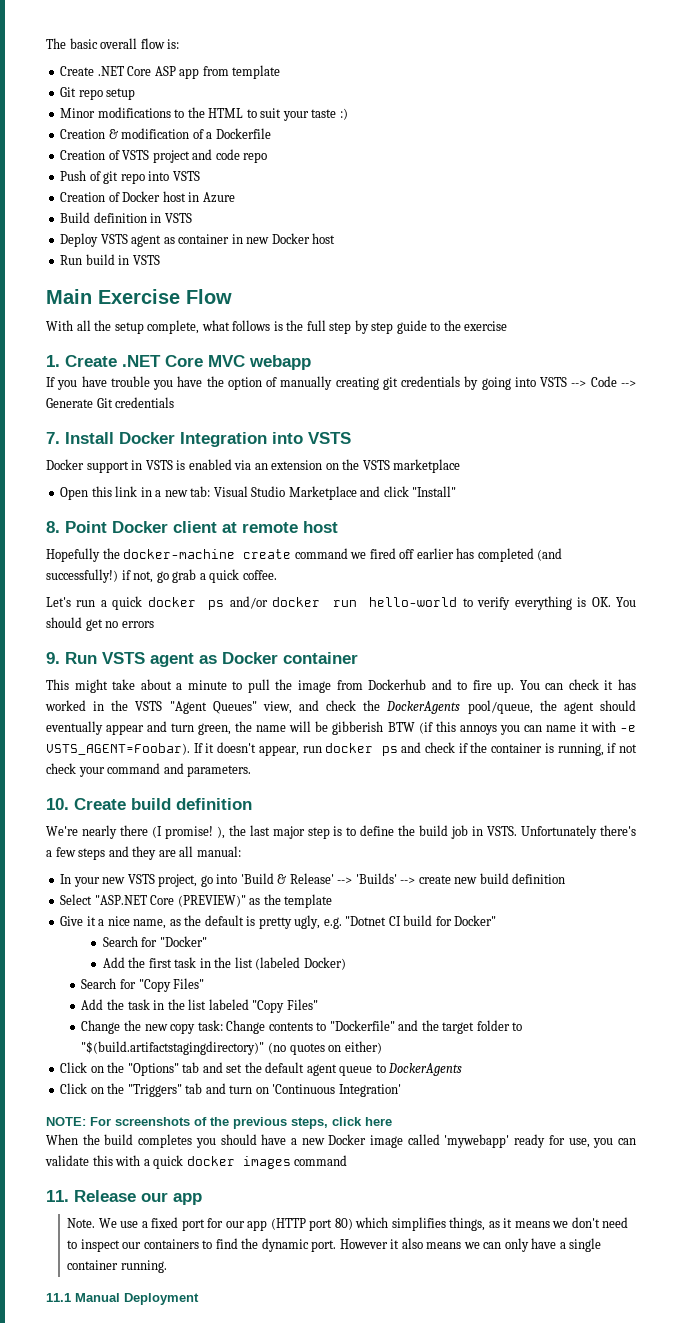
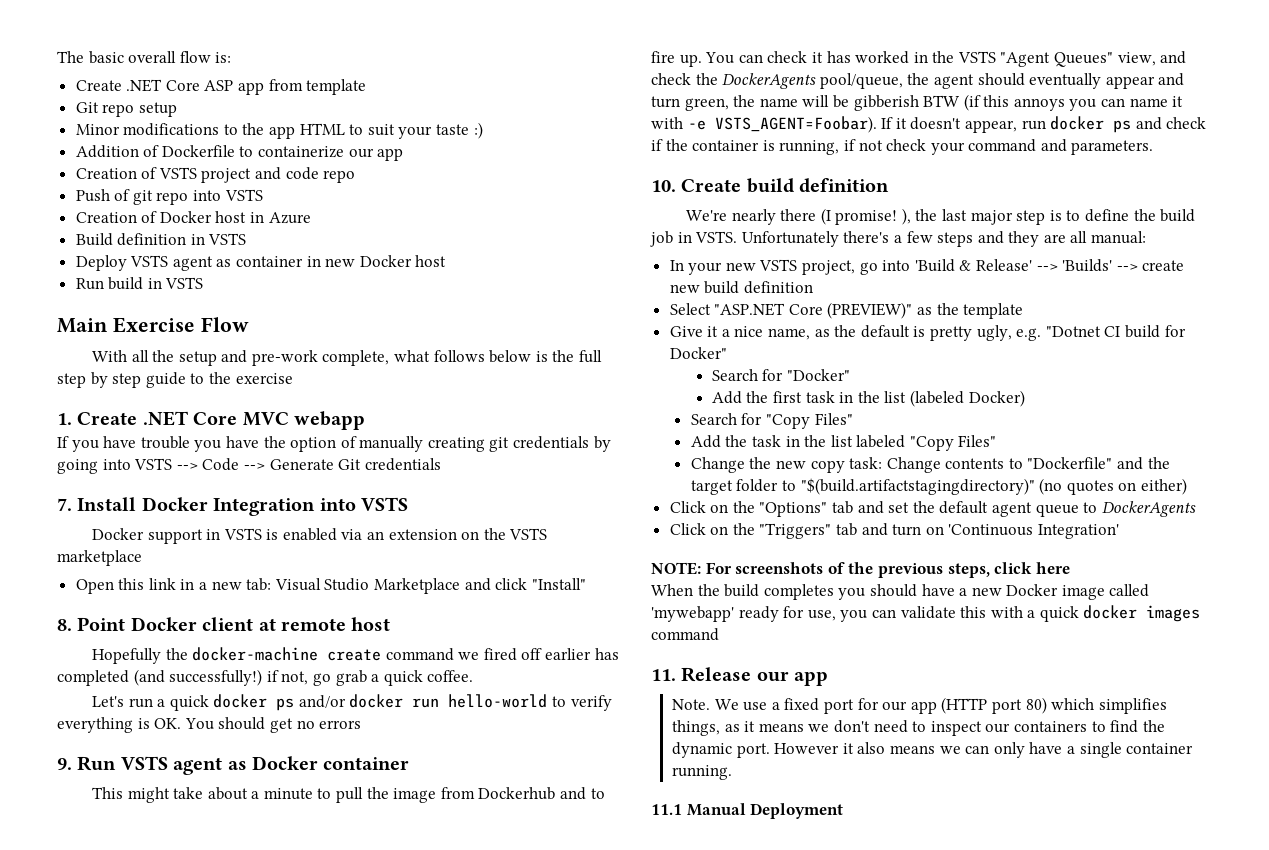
- Minor modifications to the HTML to suit your taste :)
+ Minor modifications to the app HTML to suit your taste :)
- Creation & modification of a Dockerfile
+ Addition of Dockerfile to containerize our app
- With all the setup complete, what follows is the full step by step guide to the exercise
+ With all the setup and pre-work complete, what follows below is the full step by step guide to the exercise

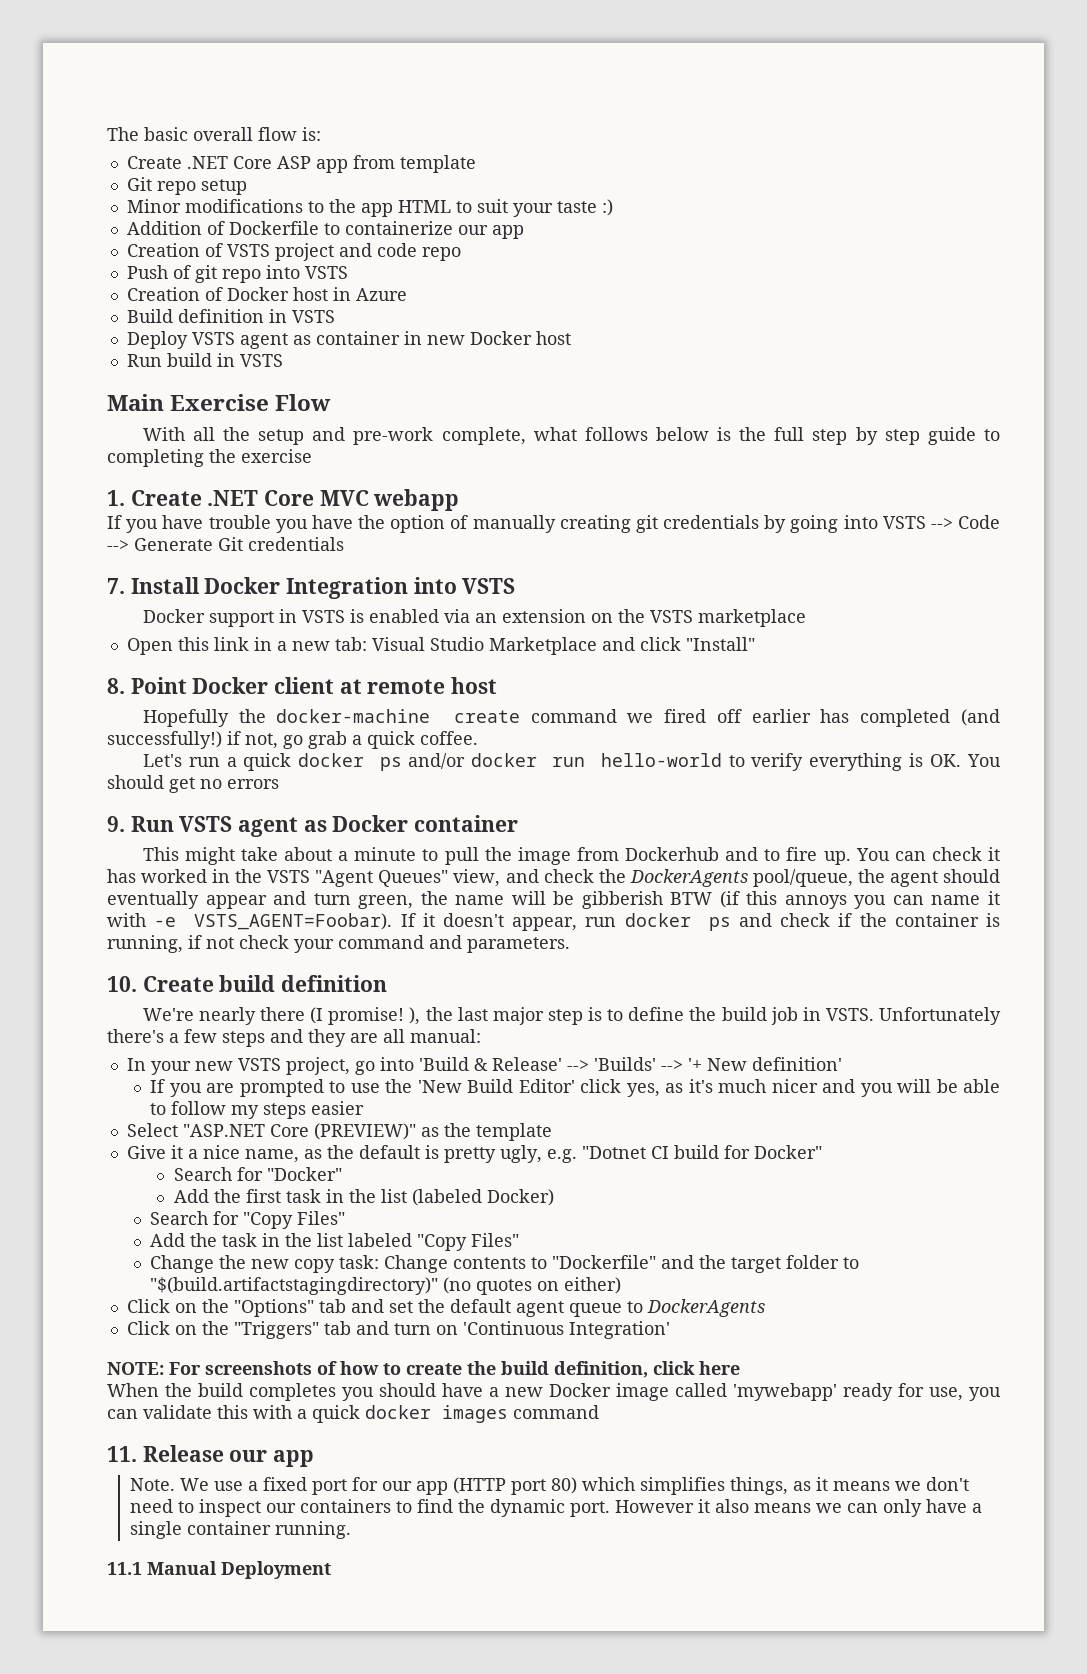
- With all the setup and pre-work complete, what follows below is the full step by step guide to the exercise
+ With all the setup and pre-work complete, what follows below is the full step by step guide to completing the exercise
- In your new VSTS project, go into 'Build & Release' --> 'Builds' --> create new build definition
+ In your new VSTS project, go into 'Build & Release' --> 'Builds' --> '+ New definition'
+ If you are prompted to use the 'New Build Editor' click yes, as it's much nicer and you will be able to follow my steps easier
- NOTE: For screenshots of the previous steps, click here
+ NOTE: For screenshots of how to create the build definition, click here

